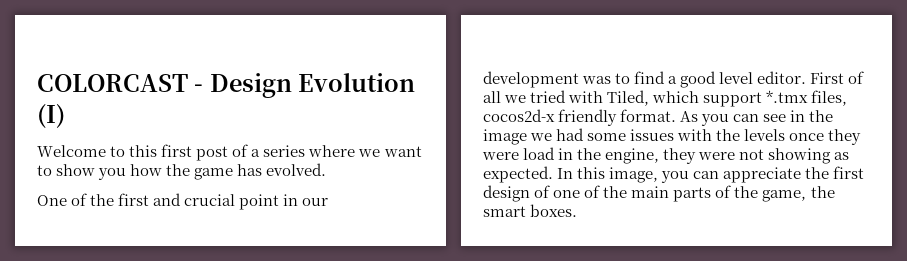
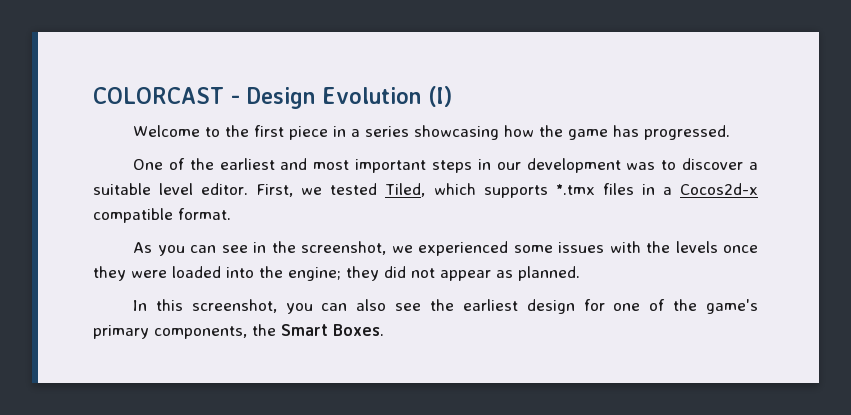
- Welcome to this first post of a series where we want to show you how the game has evolved.
+ Welcome to the first piece in a series showcasing how the game has progressed.
- One of the first and crucial point in our development was to find a good level editor. First of all we tried with Tiled, which support *.tmx files, cocos2d-x friendly format. As you can see in the image we had some issues with the levels once they were load in the engine, they were not showing as expected. In this image, you can appreciate the first design of one of the main parts of the game, the smart boxes.
+ One of the earliest and most important steps in our development was to discover a suitable level editor. First, we tested Tiled, which supports *.tmx files in a Cocos2d-x compatible format.
+ As you can see in the screenshot, we experienced some issues with the levels once they were loaded into the engine; they did not appear as planned.
+ In this screenshot, you can also see the earliest design for one of the game's primary components, the Smart Boxes.

